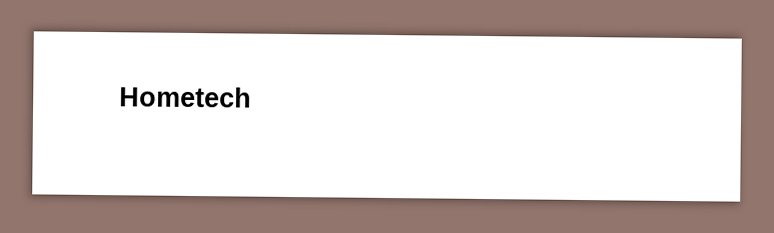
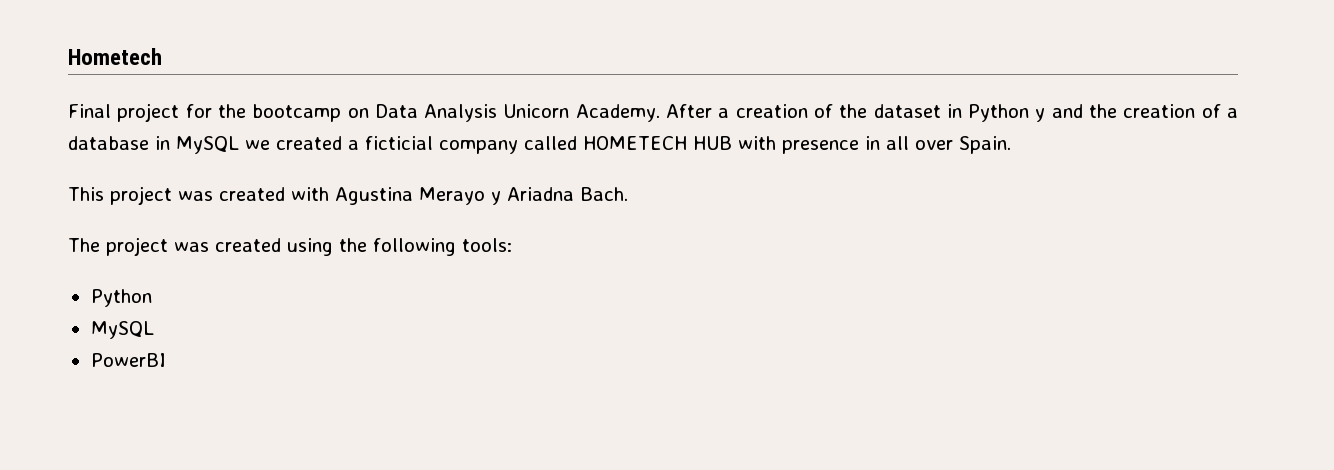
+ Final project for the bootcamp on Data Analysis Unicorn Academy. After a creation of the dataset in Python y and the creation of a database in MySQL we created a ficticial company called HOMETECH HUB with presence in all over Spain.
+ This project was created with Agustina Merayo y Ariadna Bach.
+ The project was created using the following tools:
+ Python
+ MySQL
+ PowerBI

